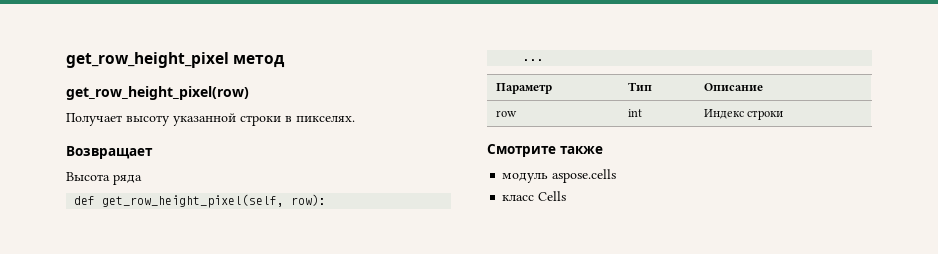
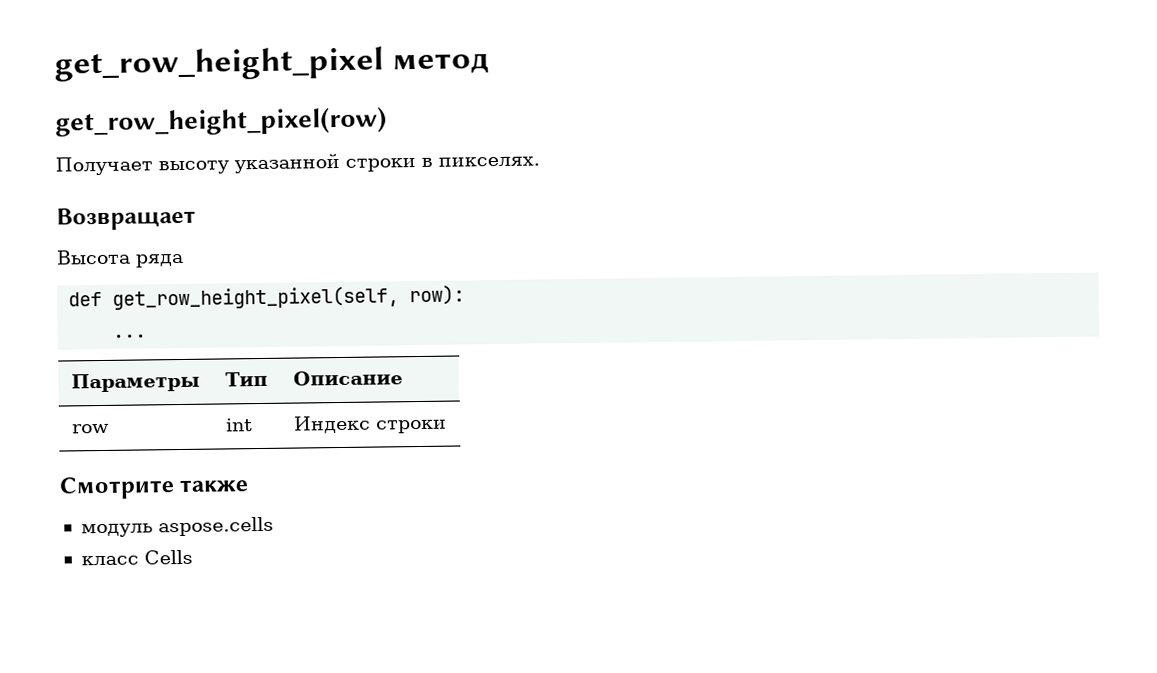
- Параметр | Тип | Описание
+ Параметры | Тип | Описание

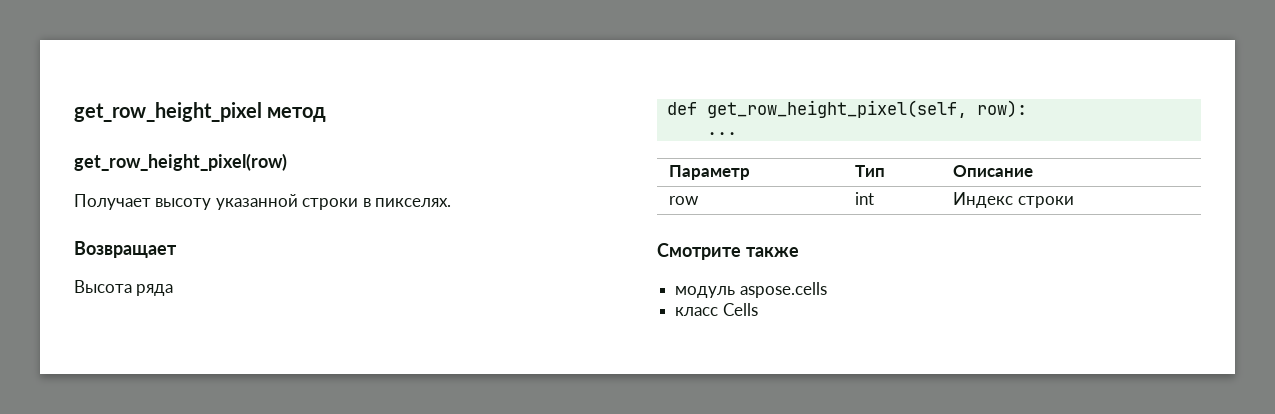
- Параметры | Тип | Описание
+ Параметр | Тип | Описание

